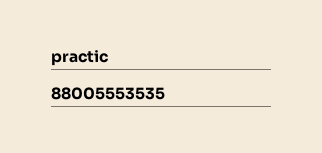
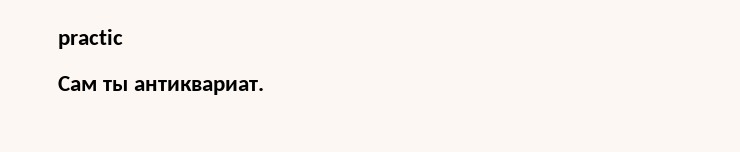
- 88005553535
+ Сам ты антиквариат.

